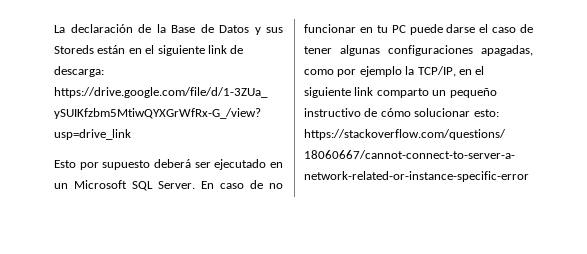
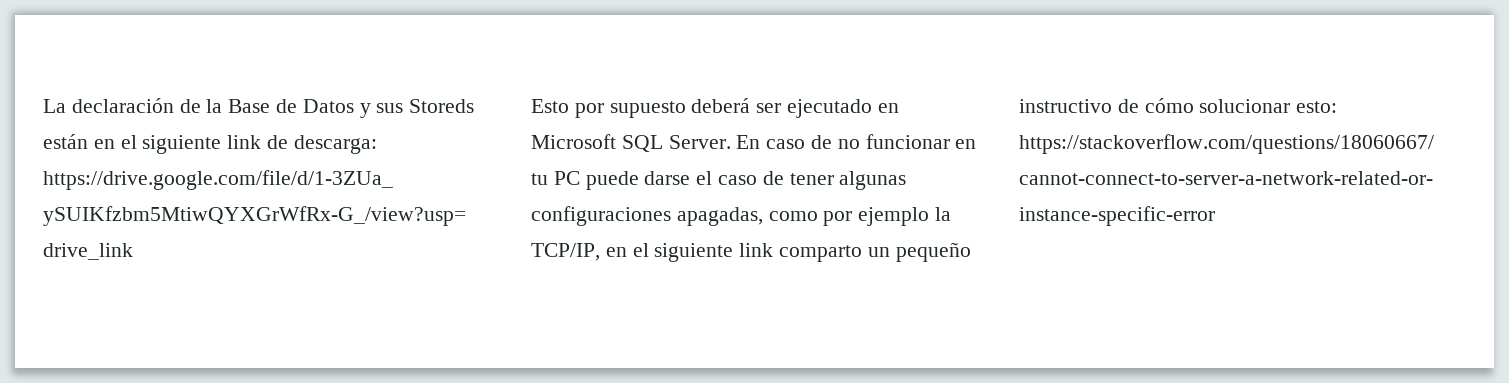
- Esto por supuesto deberá ser ejecutado en un Microsoft SQL Server.
+ Esto por supuesto deberá ser ejecutado en Microsoft SQL Server.

